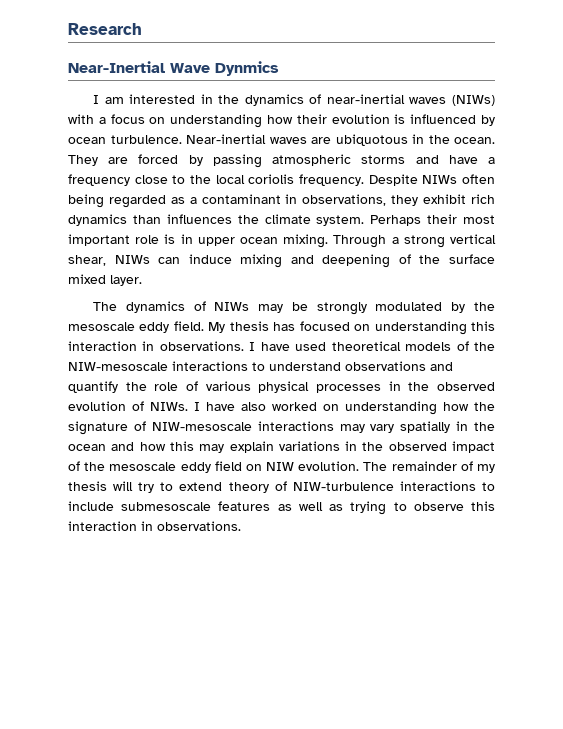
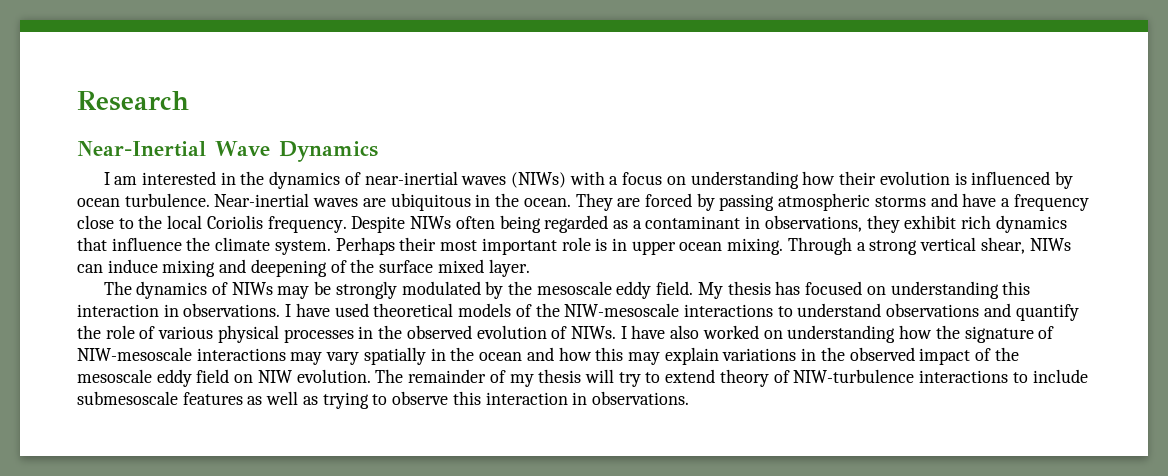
- Near-Inertial Wave Dynmics
+ Near-Inertial Wave Dynamics
- Near-inertial waves are ubiquotous in the ocean.
+ Near-inertial waves are ubiquitous in the ocean.
- They are forced by passing atmospheric storms and have a frequency close to the local coriolis frequency.
+ They are forced by passing atmospheric storms and have a frequency close to the local Coriolis frequency.
- Despite NIWs often being regarded as a contaminant in observations, they exhibit rich dynamics than influences the climate system.
+ Despite NIWs often being regarded as a contaminant in observations, they exhibit rich dynamics that influence the climate system.

